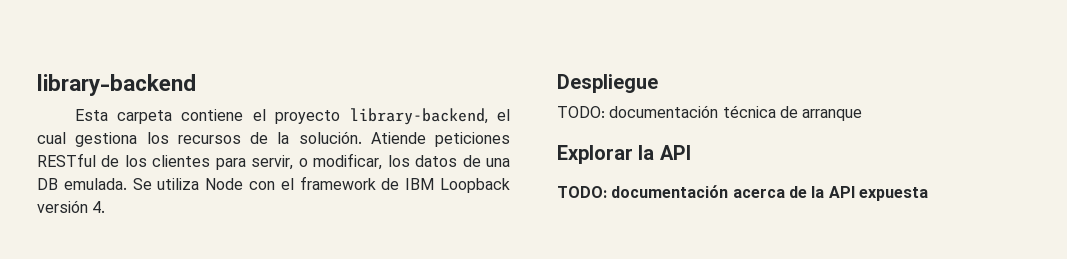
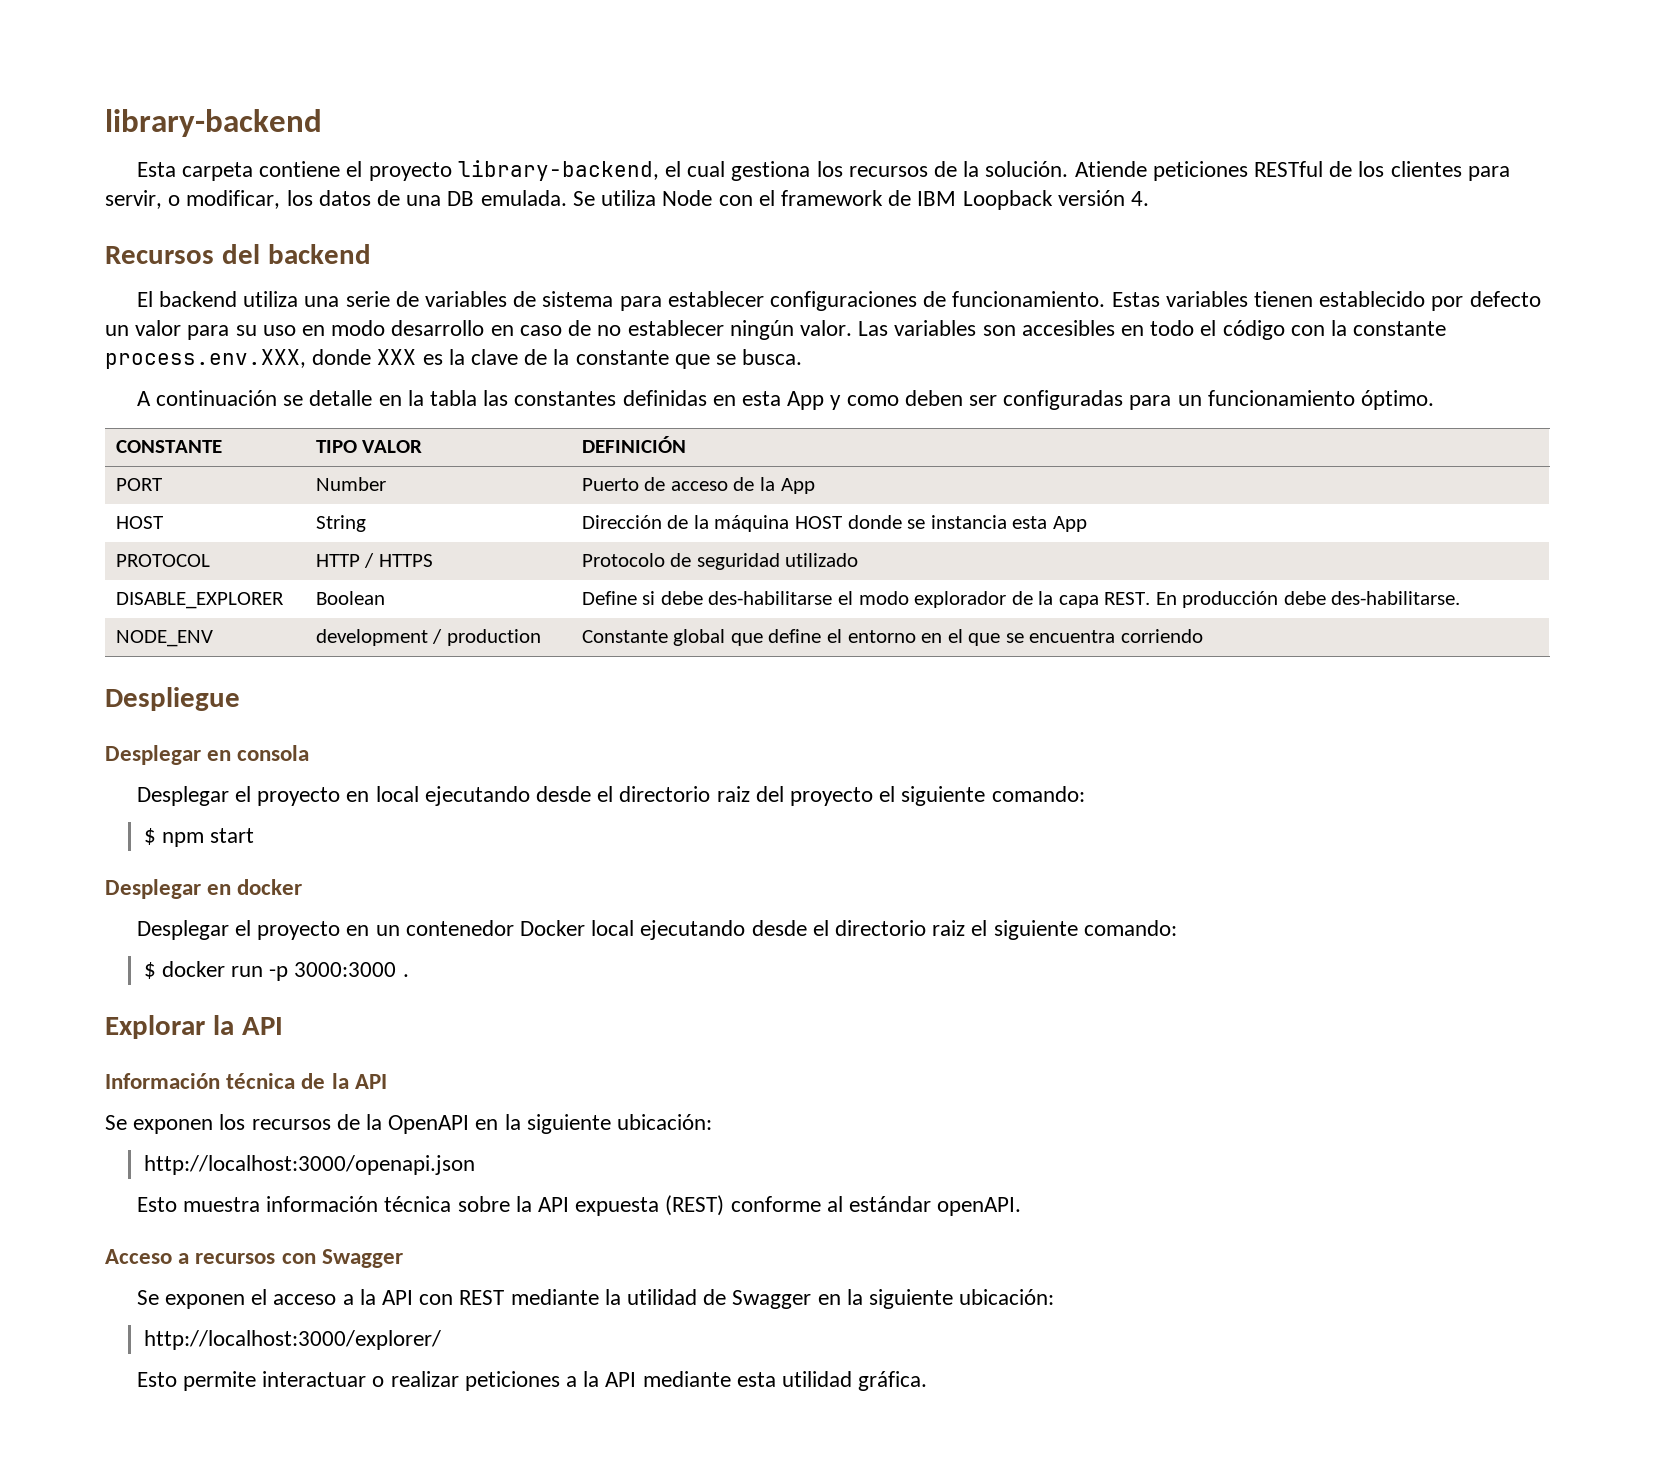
+ Recursos del backend
+ El backend utiliza una serie de variables de sistema para establecer configuraciones de funcionamiento. Estas variables tienen establecido por defecto un valor para su uso en modo desarrollo en caso de no establecer ningún valor. Las variables son accesibles en todo el código con la constante process.env.XXX, donde XXX es la clave de la constante que se busca.
+ A continuación se detalle en la tabla las constantes definidas en esta App y como deben ser configuradas para un funcionamiento óptimo.
+ CONSTANTE | TIPO VALOR | DEFINICIÓN
+ PORT | Number | Puerto de acceso de la App
+ HOST | String | Dirección de la máquina HOST donde se instancia esta App
+ PROTOCOL | HTTP / HTTPS | Protocolo de seguridad utilizado
+ DISABLE_EXPLORER | Boolean | Define si debe des-habilitarse el modo explorador de la capa REST. En producción debe des-habilitarse.
+ NODE_ENV | development / production | Constante global que define el entorno en el que se encuentra corriendo
  Despliegue
- TODO: documentación técnica de arranque
+ Desplegar en consola
+ Desplegar el proyecto en local ejecutando desde el directorio raiz del proyecto el siguiente comando:
+ $ npm start
+ Desplegar en docker
+ Desplegar el proyecto en un contenedor Docker local ejecutando desde el directorio raiz el siguiente comando:
+ $ docker run -p 3000:3000 .
- TODO: documentación acerca de la API expuesta
+ Información técnica de la API
+ Se exponen los recursos de la OpenAPI en la siguiente ubicación:
+ http://localhost:3000/openapi.json
+ Esto muestra información técnica sobre la API expuesta (REST) conforme al estándar openAPI.
+ Acceso a recursos con Swagger
+ Se exponen el acceso a la API con REST mediante la utilidad de Swagger en la siguiente ubicación:
+ http://localhost:3000/explorer/
+ Esto permite interactuar o realizar peticiones a la API mediante esta utilidad gráfica.

